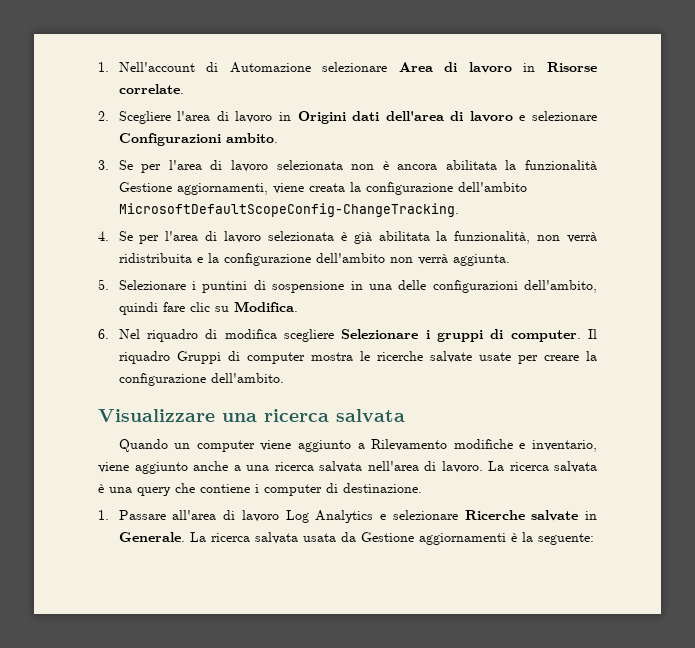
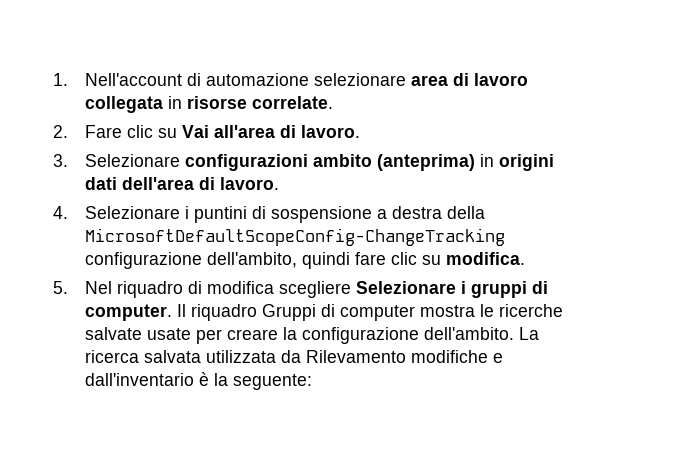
- 1. Nell'account di Automazione selezionare Area di lavoro in Risorse correlate.
- 2. Scegliere l'area di lavoro in Origini dati dell'area di lavoro e selezionare Configurazioni ambito.
- 3. Se per l'area di lavoro selezionata non è ancora abilitata la funzionalità Gestione aggiornamenti, viene creata la configurazione dell'ambito MicrosoftDefaultScopeConfig-ChangeTracking.
- 4. Se per l'area di lavoro selezionata è già abilitata la funzionalità, non verrà ridistribuita e la configurazione dell'ambito non verrà aggiunta.
- 5. Selezionare i puntini di sospensione in una delle configurazioni dell'ambito, quindi fare clic su Modifica.
- 6. Nel riquadro di modifica scegliere Selezionare i gruppi di computer.
+ 1. Nell'account di automazione selezionare area di lavoro collegata in risorse correlate.
+ 2. Fare clic su Vai all'area di lavoro.
+ 3. Selezionare configurazioni ambito (anteprima) in origini dati dell'area di lavoro.
+ 4. Selezionare i puntini di sospensione a destra della MicrosoftDefaultScopeConfig-ChangeTracking configurazione dell'ambito, quindi fare clic su modifica.
+ 5. Nel riquadro di modifica scegliere Selezionare i gruppi di computer.
- Il riquadro Gruppi di computer mostra le ricerche salvate usate per creare la configurazione dell'ambito.
- Visualizzare una ricerca salvata
- Quando un computer viene aggiunto a Rilevamento modifiche e inventario, viene aggiunto anche a una ricerca salvata nell'area di lavoro. La ricerca salvata è una query che contiene i computer di destinazione.
- 1. Passare all'area di lavoro Log Analytics e selezionare Ricerche salvate in Generale. La ricerca salvata usata da Gestione aggiornamenti è la seguente:
+ Il riquadro Gruppi di computer mostra le ricerche salvate usate per creare la configurazione dell'ambito. La ricerca salvata utilizzata da Rilevamento modifiche e dall'inventario è la seguente:

